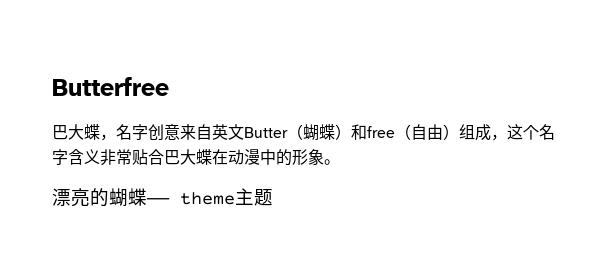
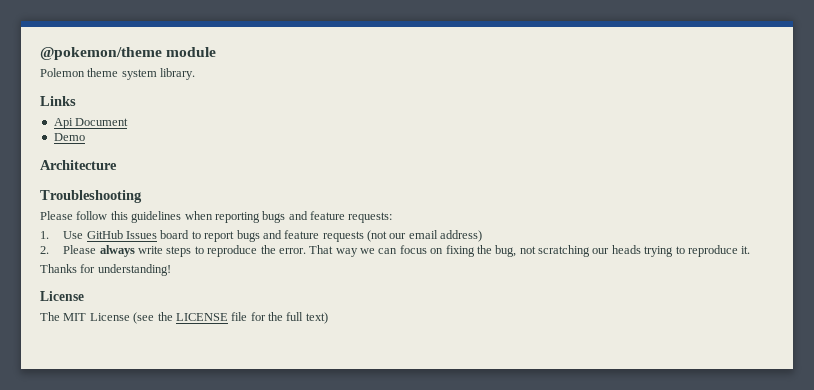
- Butterfree
- 巴大蝶，名字创意来自英文Butter（蝴蝶）和free（自由）组成，这个名字含义非常贴合巴大蝶在动漫中的形象。
- 漂亮的蝴蝶—— theme主题
+ @pokemon/theme module
+ Polemon theme system library.
+ Links
+ Api Document
+ Demo
+ Architecture
+ Troubleshooting
+ Please follow this guidelines when reporting bugs and feature requests:
+ 1. Use GitHub Issues board to report bugs and feature requests (not our email address)
+ 2. Please always write steps to reproduce the error. That way we can focus on fixing the bug, not scratching our heads trying to reproduce it.
+ Thanks for understanding!
+ License
+ The MIT License (see the LICENSE file for the full text)

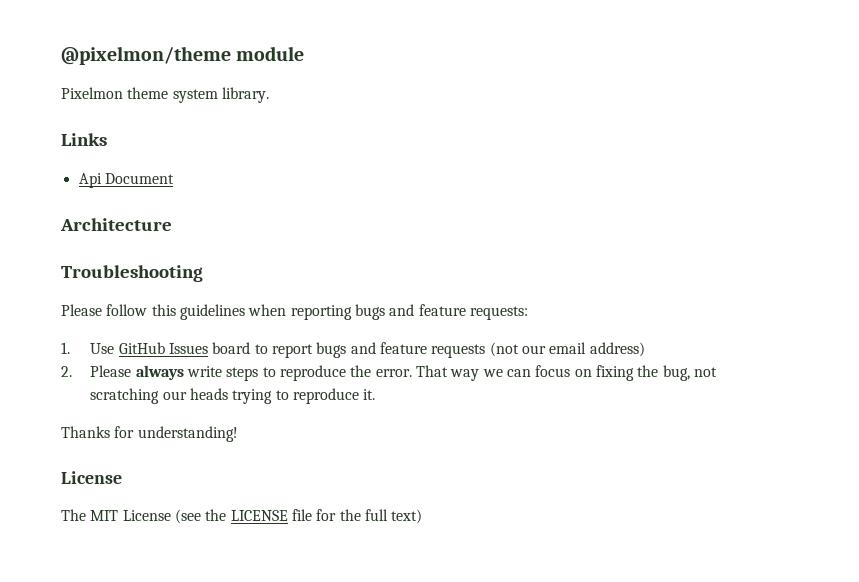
- @pokemon/theme module
+ @pixelmon/theme module
- Polemon theme system library.
+ Pixelmon theme system library.
- Demo

